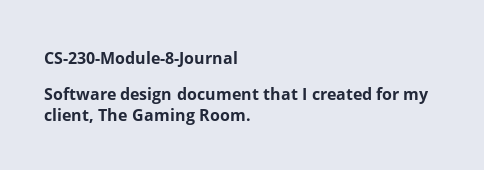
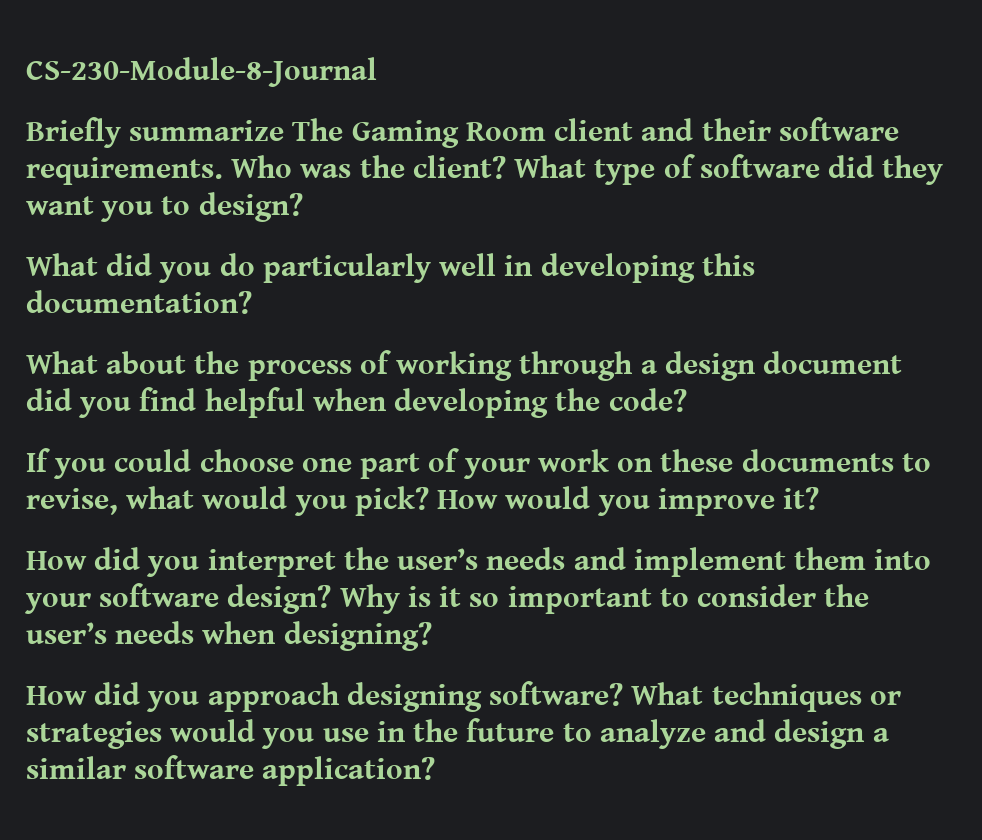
- Software design document that I created for my client, The Gaming Room.
+ Briefly summarize The Gaming Room client and their software requirements. Who was the client? What type of software did they want you to design?
+ What did you do particularly well in developing this documentation?
+ What about the process of working through a design document did you find helpful when developing the code?
+ If you could choose one part of your work on these documents to revise, what would you pick? How would you improve it?
+ How did you interpret the user’s needs and implement them into your software design? Why is it so important to consider the user’s needs when designing?
+ How did you approach designing software? What techniques or strategies would you use in the future to analyze and design a similar software application?

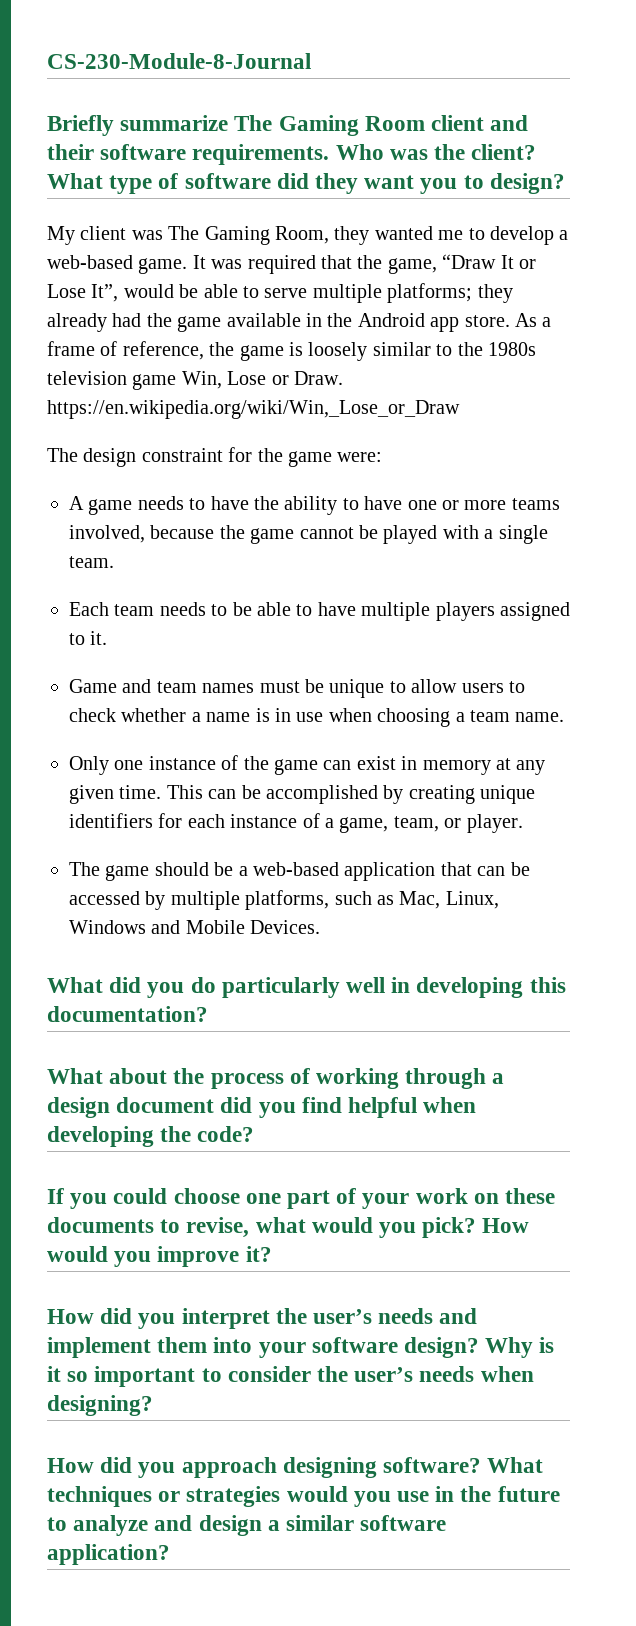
+ My client was The Gaming Room, they wanted me to develop a web-based game. It was required that the game, “Draw It or Lose It”, would be able to serve multiple platforms; they already had the game available in the Android app store. As a frame of reference, the game is loosely similar to the 1980s television game Win, Lose or Draw. https://en.wikipedia.org/wiki/Win,_Lose_or_Draw
+ The design constraint for the game were:
+ A game needs to have the ability to have one or more teams involved, because the game cannot be played with a single team.
+ Each team needs to be able to have multiple players assigned to it.
+ Game and team names must be unique to allow users to check whether a name is in use when choosing a team name.
+ Only one instance of the game can exist in memory at any given time. This can be accomplished by creating unique identifiers for each instance of a game, team, or player.
+ The game should be a web-based application that can be accessed by multiple platforms, such as Mac, Linux, Windows and Mobile Devices.

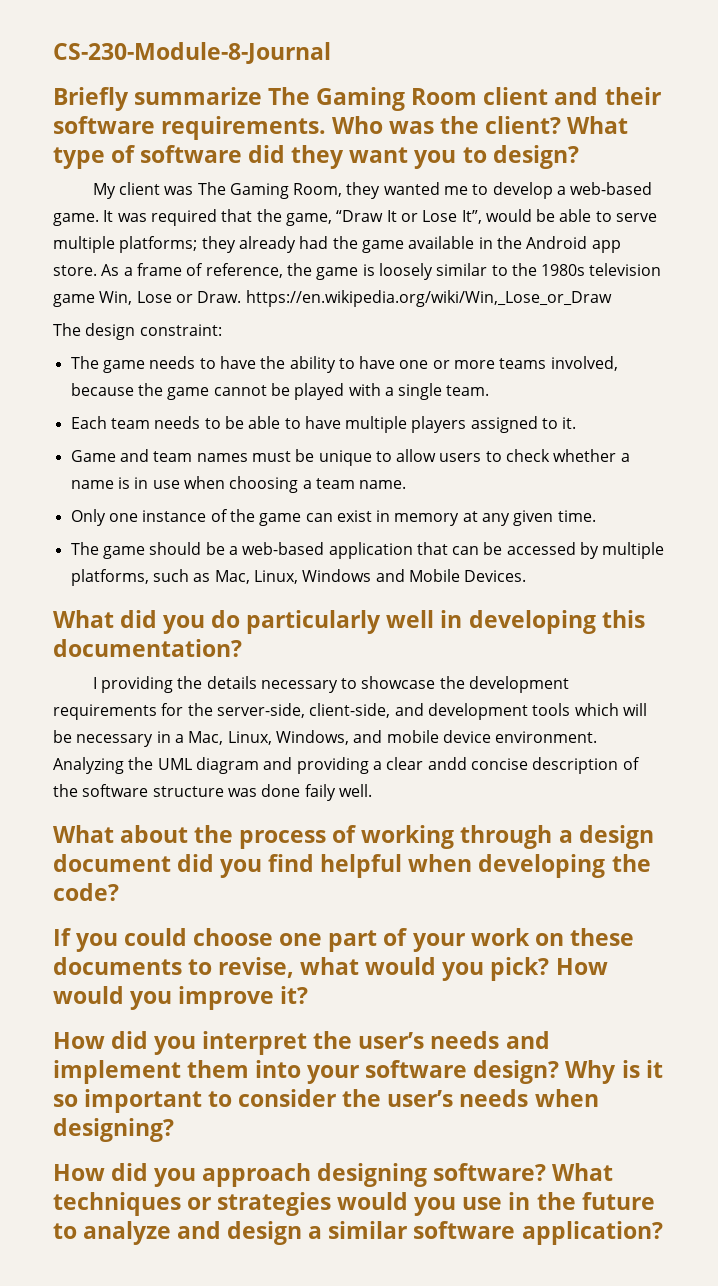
- The design constraint for the game were:
- A game needs to have the ability to have one or more teams involved, because the game cannot be played with a single team.
+ The design constraint:
+ The game needs to have the ability to have one or more teams involved, because the game cannot be played with a single team.
- This can be accomplished by creating unique identifiers for each instance of a game, team, or player.
+ I providing the details necessary to showcase the development requirements for the server-side, client-side, and development tools which will be necessary in a Mac, Linux, Windows, and mobile device environment. Analyzing the UML diagram and providing a clear andd concise description of the software structure was done faily well.

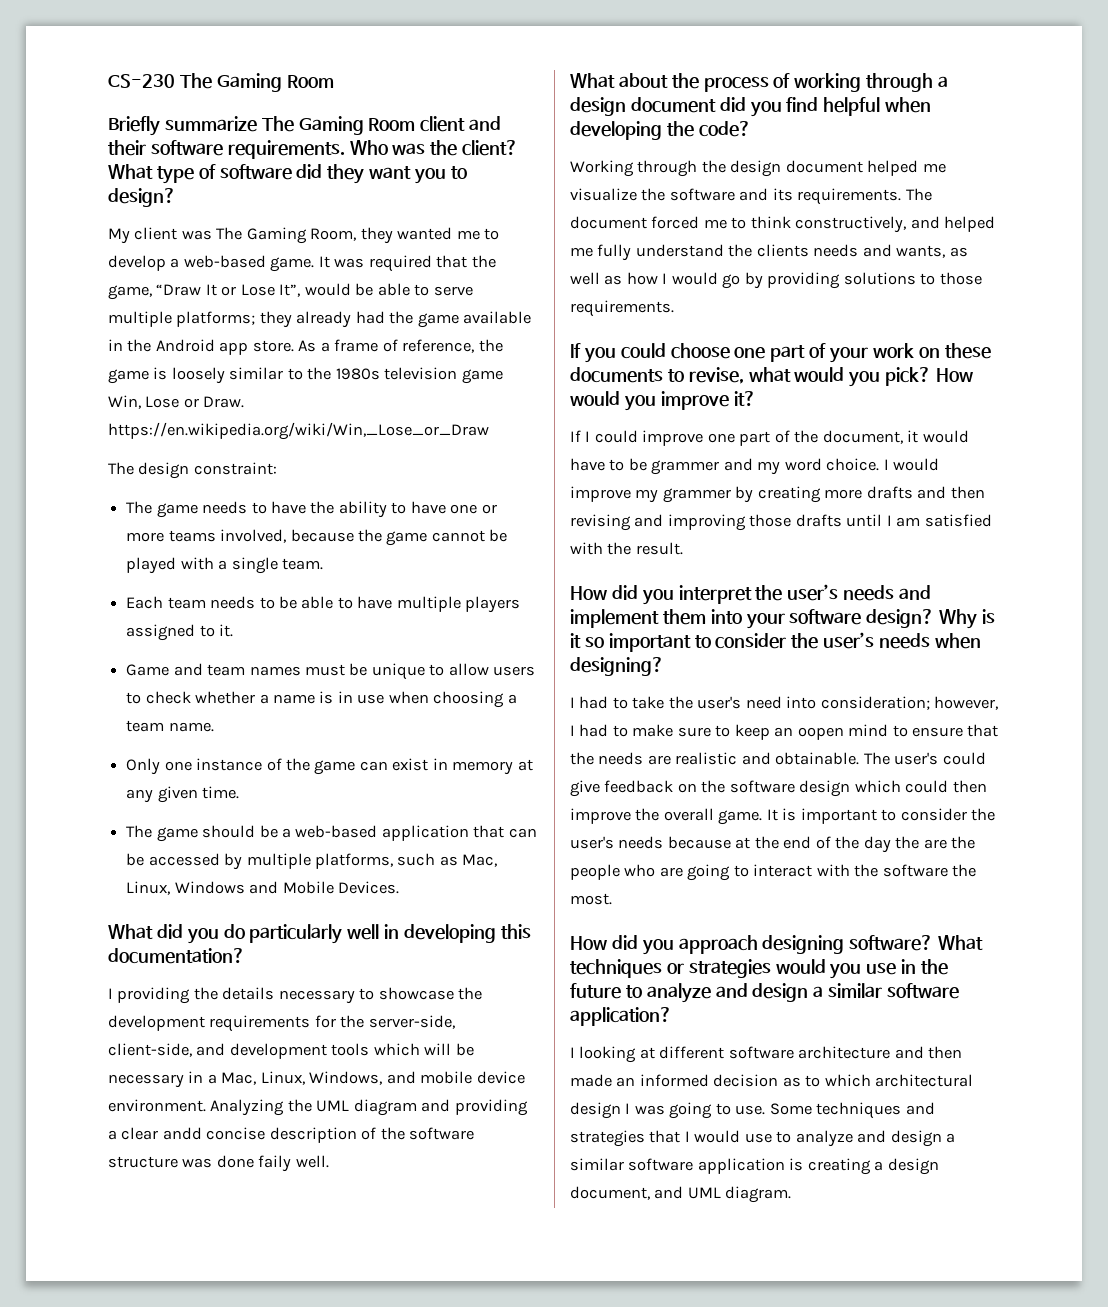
- CS-230-Module-8-Journal
+ CS-230 The Gaming Room
+ Working through the design document helped me visualize the software and its requirements. The document forced me to think constructively, and helped me fully understand the clients needs and wants, as well as how I would go by providing solutions to those requirements.
+ If I could improve one part of the document, it would have to be grammer and my word choice. I would improve my grammer by creating more drafts and then revising and improving those drafts until I am satisfied with the result.
+ I had to take the user's need into consideration; however, I had to make sure to keep an oopen mind to ensure that the needs are realistic and obtainable. The user's could give feedback on the software design which could then improve the overall game. It is important to consider the user's needs because at the end of the day the are the people who are going to interact with the software the most.
+ I looking at different software architecture and then made an informed decision as to which architectural design I was going to use. Some techniques and strategies that I would use to analyze and design a similar software application is creating a design document, and UML diagram.

